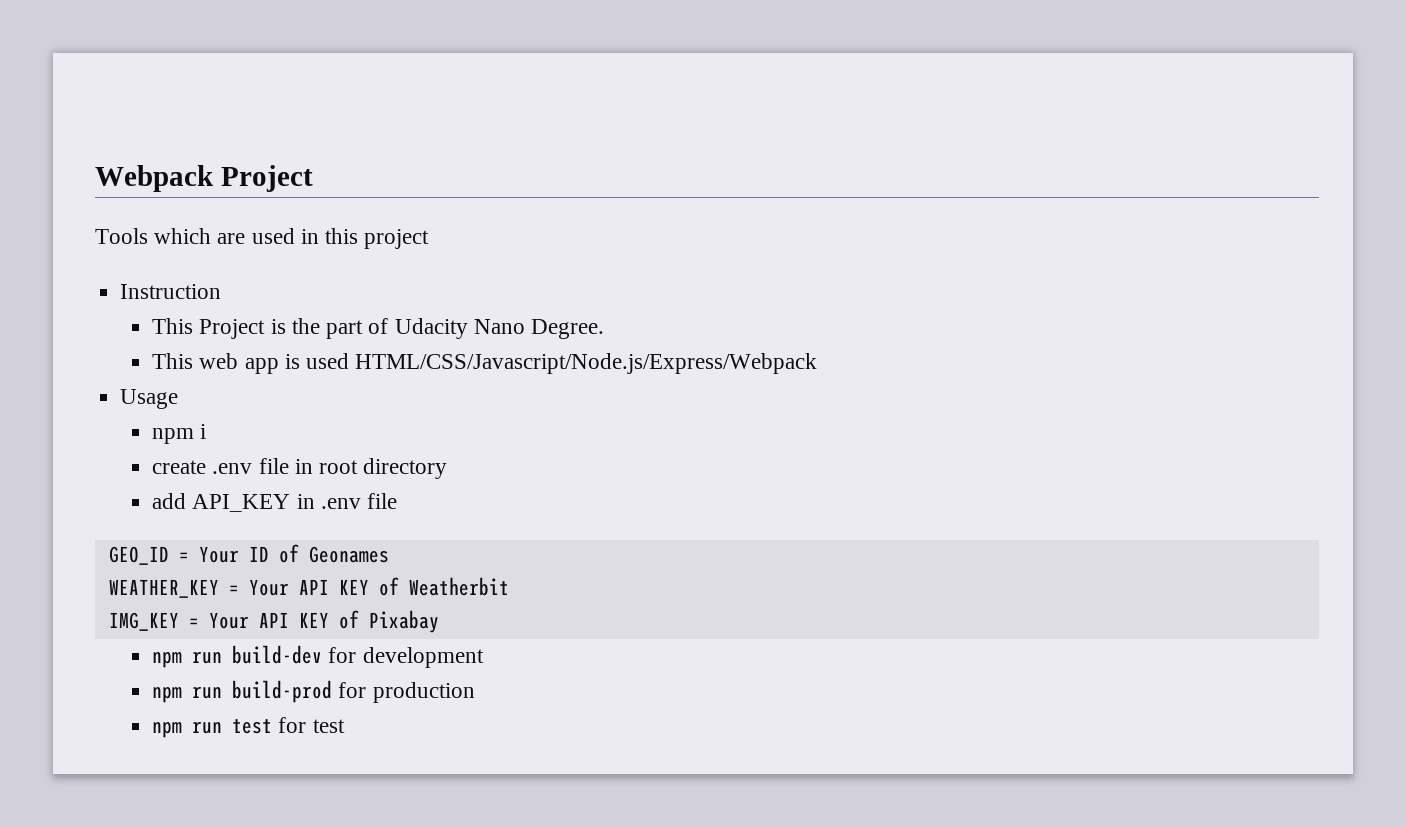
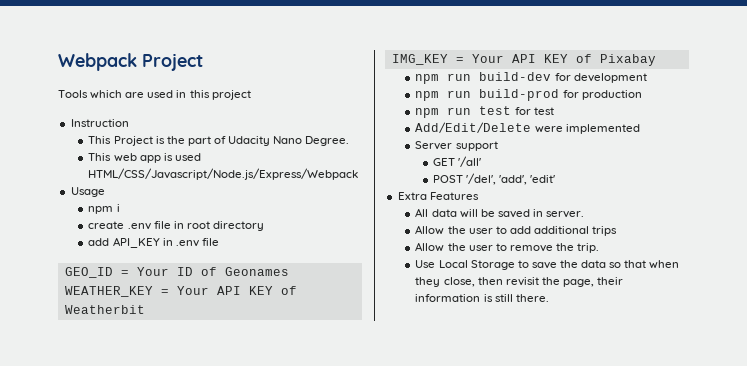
+ Add/Edit/Delete were implemented
+ Server support
+ GET '/all'
+ POST '/del', 'add', 'edit'
+ Extra Features
+ All data will be saved in server.
+ Allow the user to add additional trips
+ Allow the user to remove the trip.
+ Use Local Storage to save the data so that when they close, then revisit the page, their information is still there.

